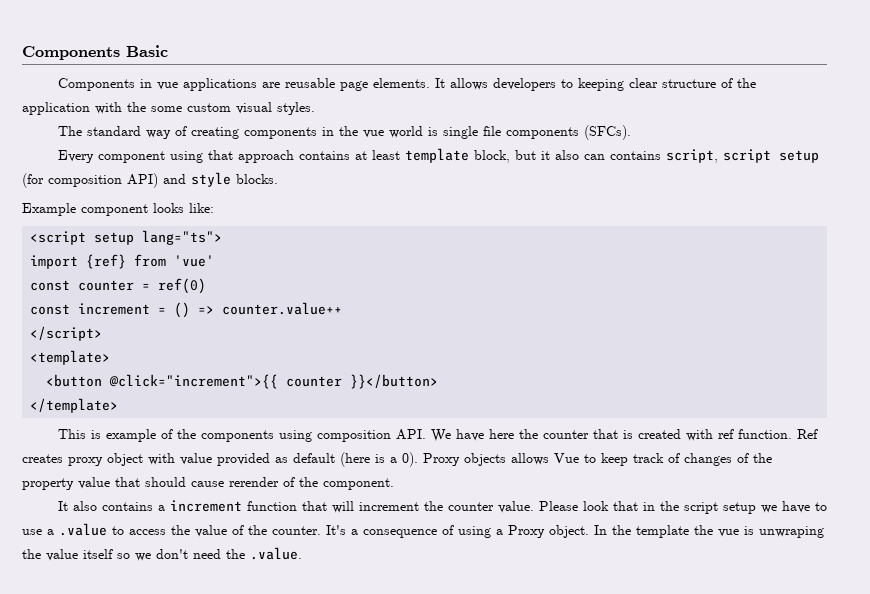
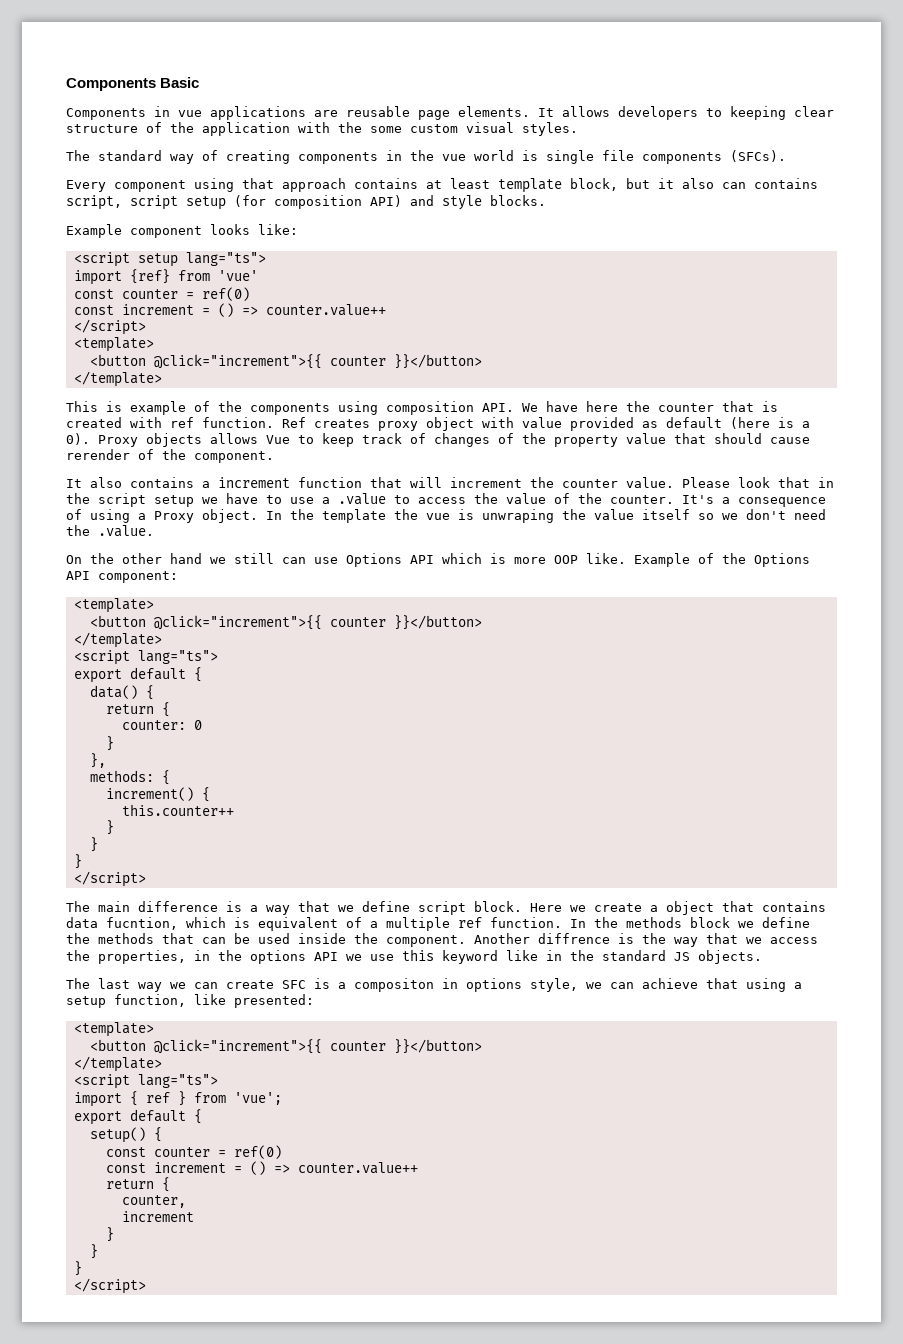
+ On the other hand we still can use Options API which is more OOP like. Example of the Options API component:
+ <template>
+ <button @click="increment">{{ counter }}</button>
+ </template>
+ <script lang="ts">
+ export default {
+ data() {
+ return {
+ counter: 0
+ }
+ },
+ methods: {
+ increment() {
+ this.counter++
+ }
+ }
+ }
+ </script>
+ The main difference is a way that we define script block. Here we create a object that contains data fucntion, which is equivalent of a multiple ref function. In the methods block we define the methods that can be used inside the component. Another diffrence is the way that we access the properties, in the options API we use this keyword like in the standard JS objects.
+ The last way we can create SFC is a compositon in options style, we can achieve that using a setup function, like presented:
+ <template>
+ <button @click="increment">{{ counter }}</button>
+ </template>
+ <script lang="ts">
+ import { ref } from 'vue';
+ export default {
+ setup() {
+ const counter = ref(0)
+ const increment = () => counter.value++
+ return {
+ counter,
+ increment
+ }
+ }
+ }
+ </script>

